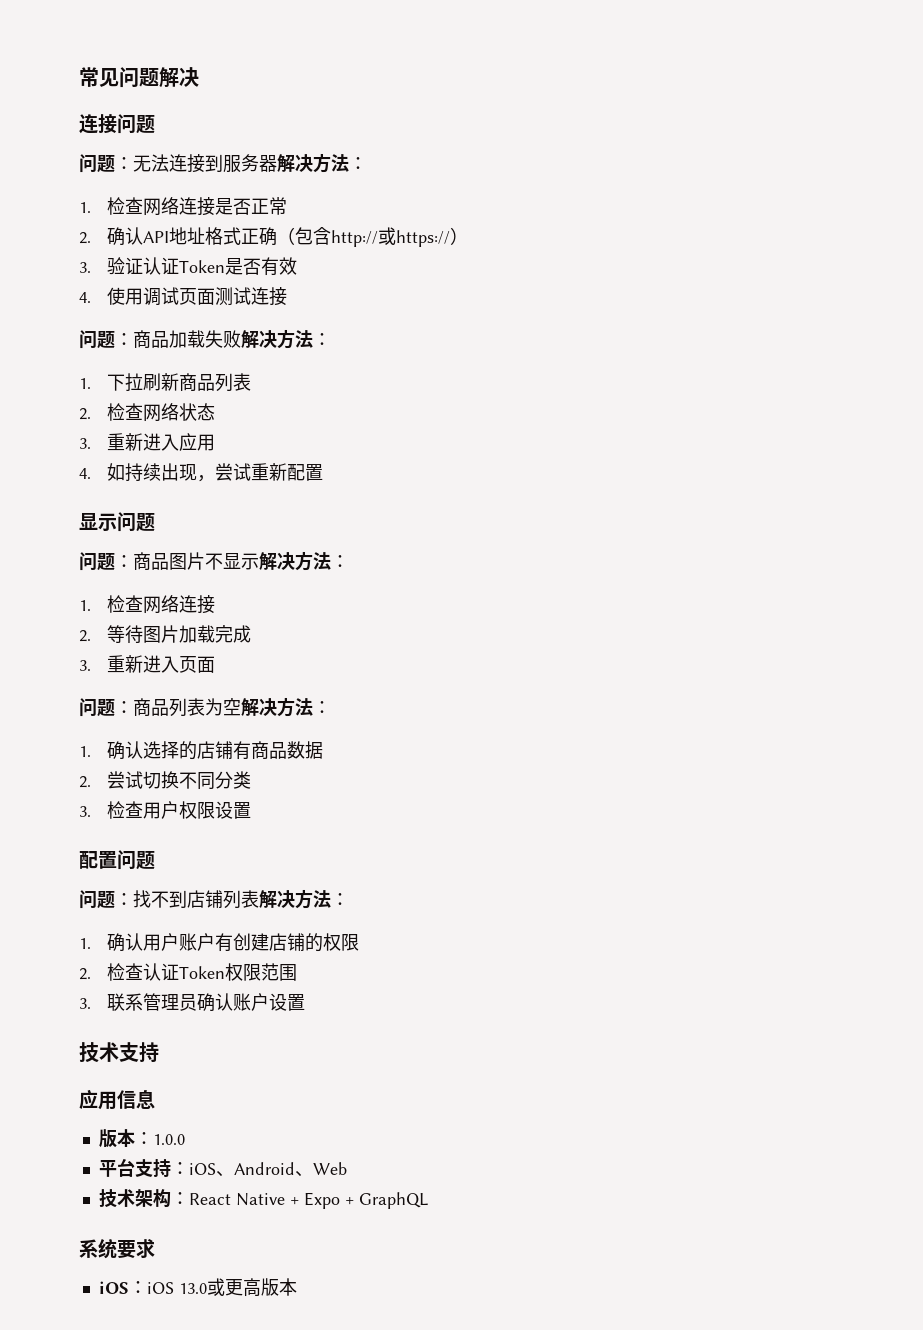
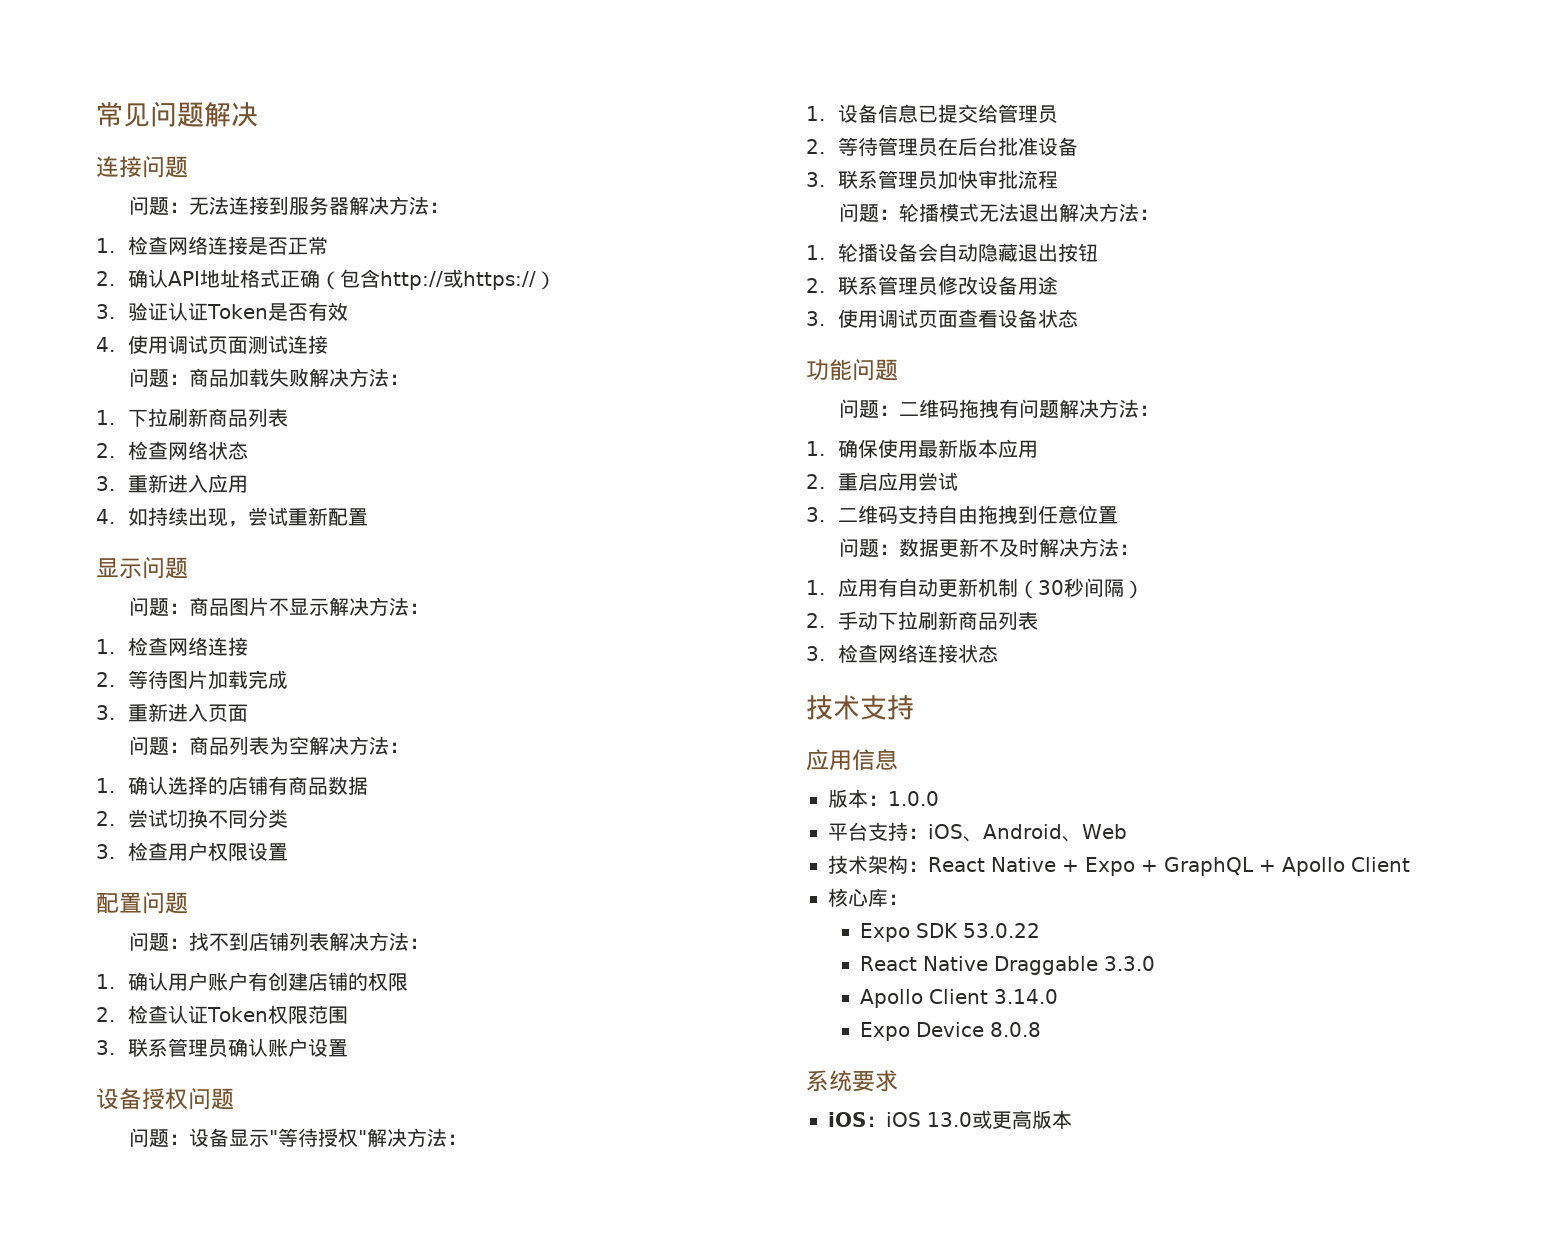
+ 设备授权问题
+ 问题：设备显示"等待授权"解决方法：
+ 1.设备信息已提交给管理员
+ 2.等待管理员在后台批准设备
+ 3.联系管理员加快审批流程
+ 问题：轮播模式无法退出解决方法：
+ 1.轮播设备会自动隐藏退出按钮
+ 2.联系管理员修改设备用途
+ 3.使用调试页面查看设备状态
+ 功能问题
+ 问题：二维码拖拽有问题解决方法：
+ 1.确保使用最新版本应用
+ 2.重启应用尝试
+ 3.二维码支持自由拖拽到任意位置
+ 问题：数据更新不及时解决方法：
+ 1.应用有自动更新机制（30秒间隔）
+ 2.手动下拉刷新商品列表
+ 3.检查网络连接状态
- 技术架构：React Native + Expo + GraphQL
+ 技术架构：React Native + Expo + GraphQL + Apollo Client
+ 核心库：
+ Expo SDK 53.0.22
+ React Native Draggable 3.3.0
+ Apollo Client 3.14.0
+ Expo Device 8.0.8

